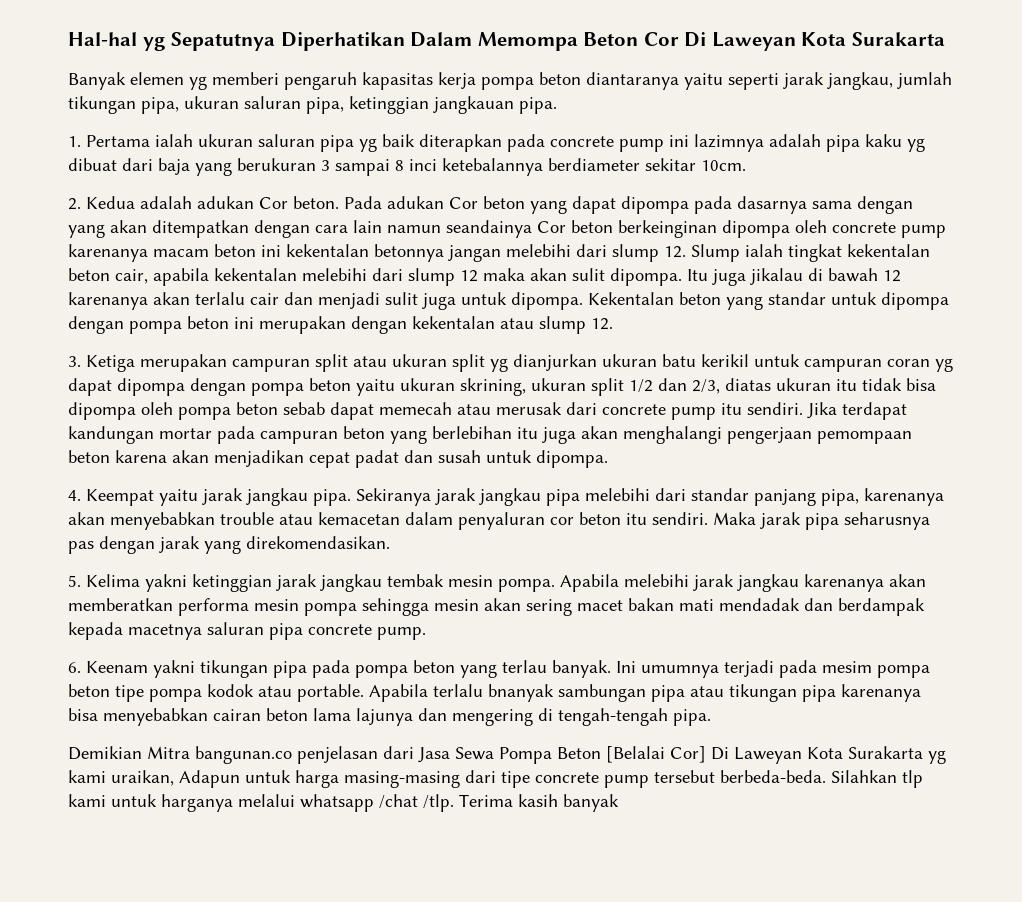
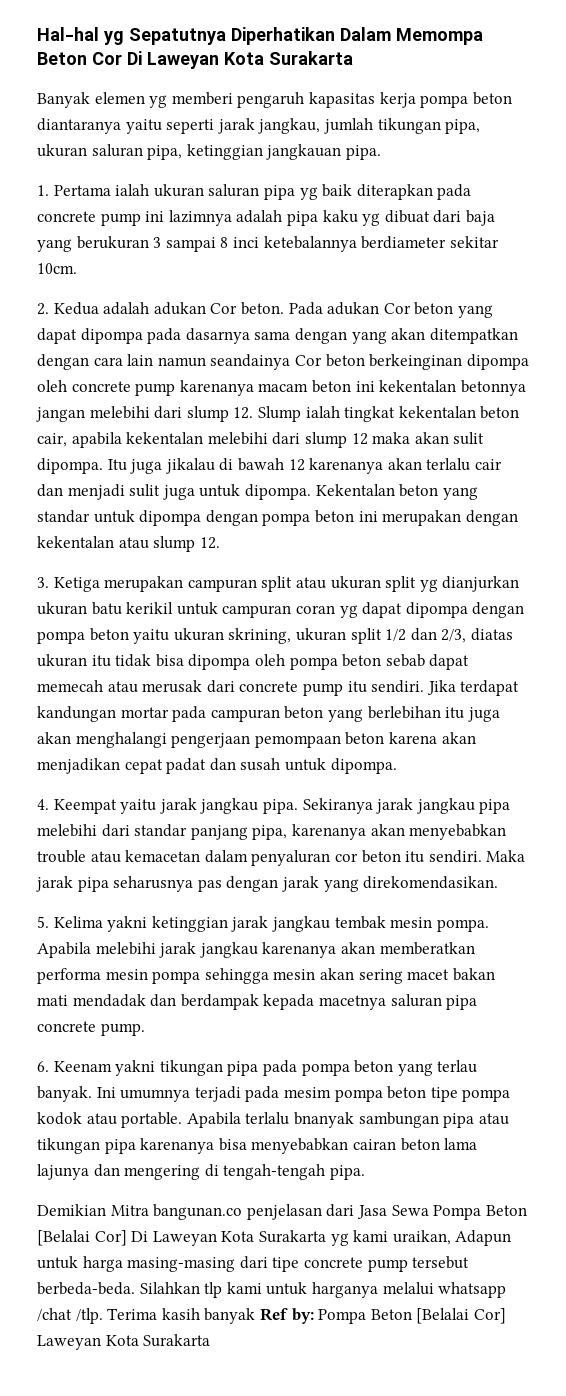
- Terima kasih banyak
+ Terima kasih banyak Ref by: Pompa Beton [Belalai Cor] Laweyan Kota Surakarta

